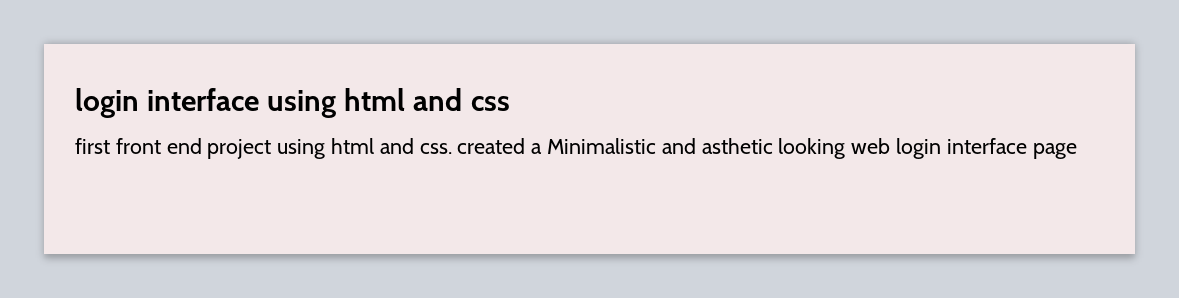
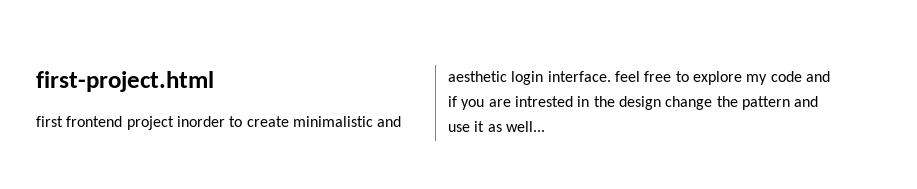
- login interface using html and css
- first front end project using html and css. created a Minimalistic and asthetic looking web login interface page
+ first-project.html
+ first frontend project inorder to create minimalistic and aesthetic login interface. feel free to explore my code and if you are intrested in the design change the pattern and use it as well...

